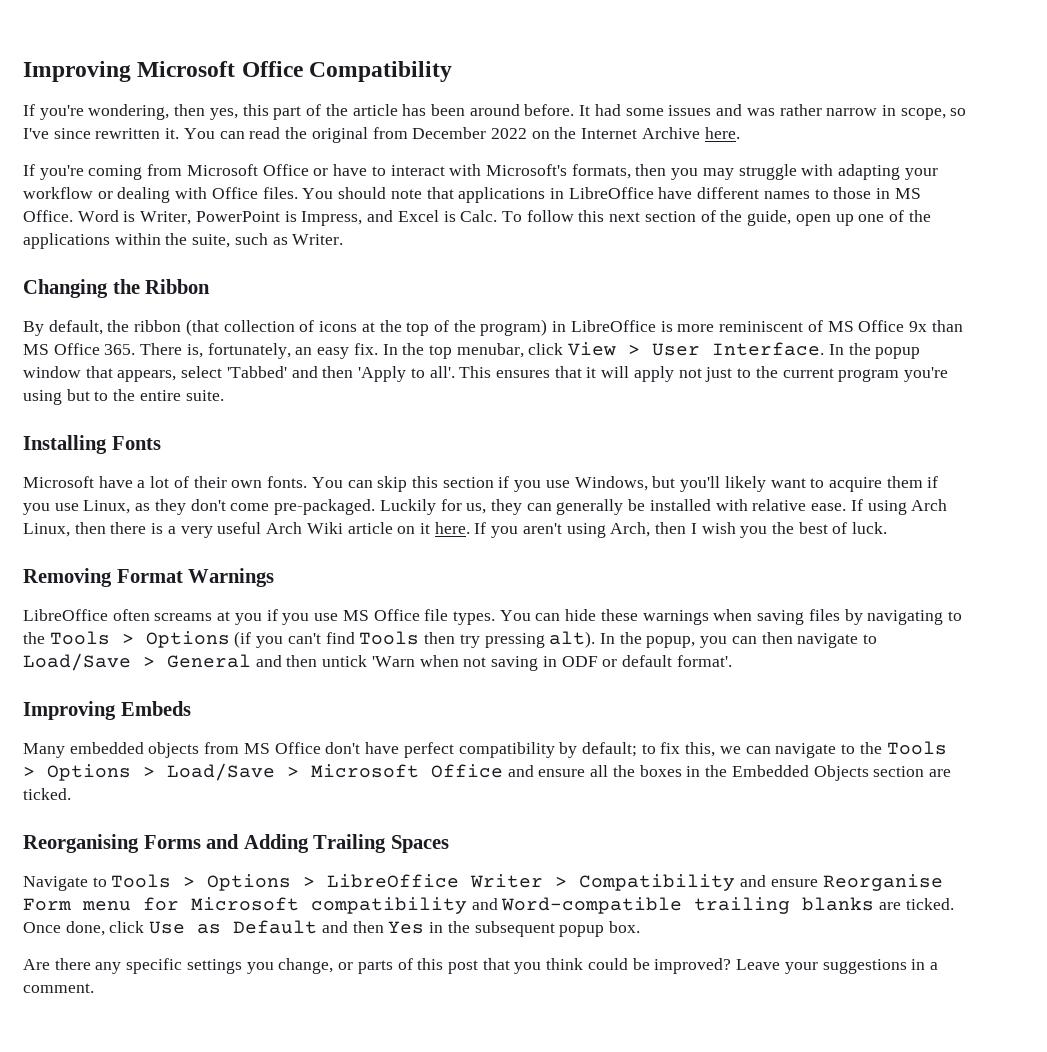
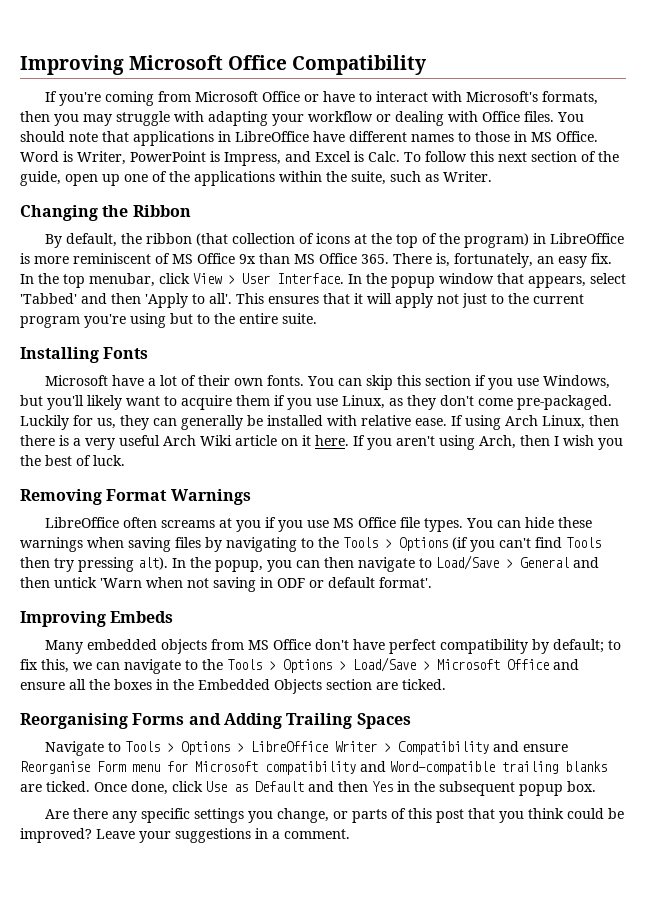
- If you're wondering, then yes, this part of the article has been around before. It had some issues and was rather narrow in scope, so I've since rewritten it. You can read the original from December 2022 on the Internet Archive here.

